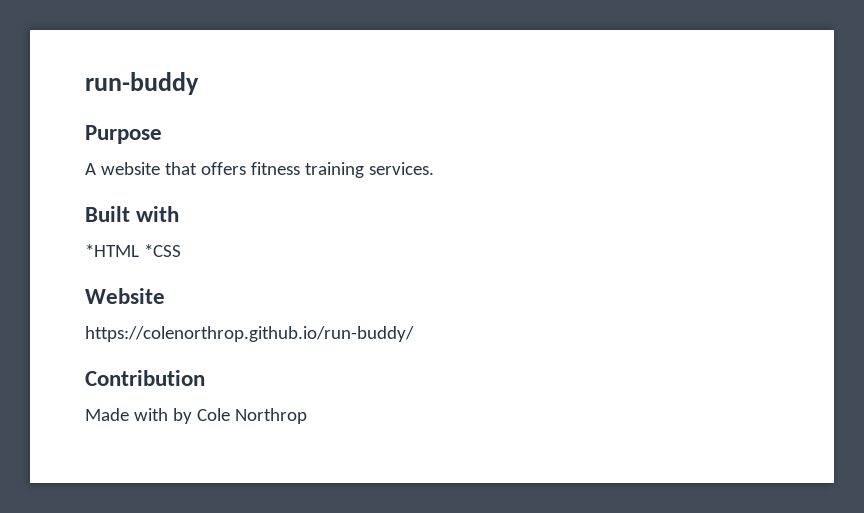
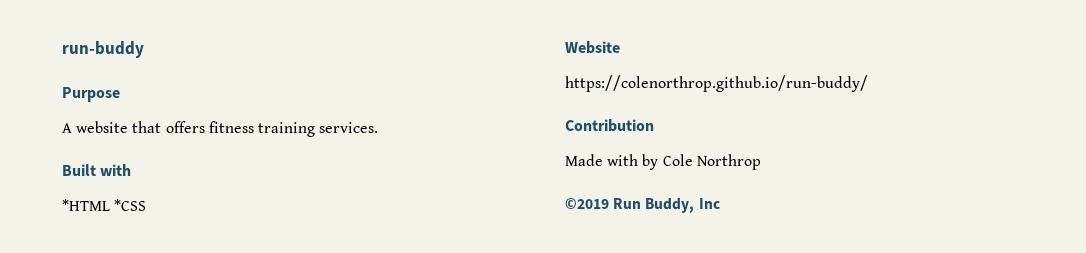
+ ©2019 Run Buddy, Inc

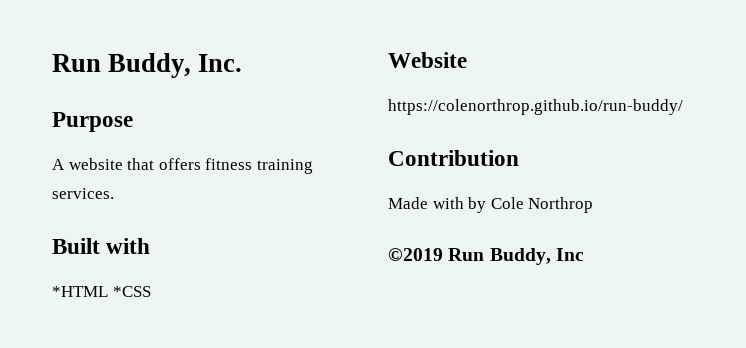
- run-buddy
+ Run Buddy, Inc.

